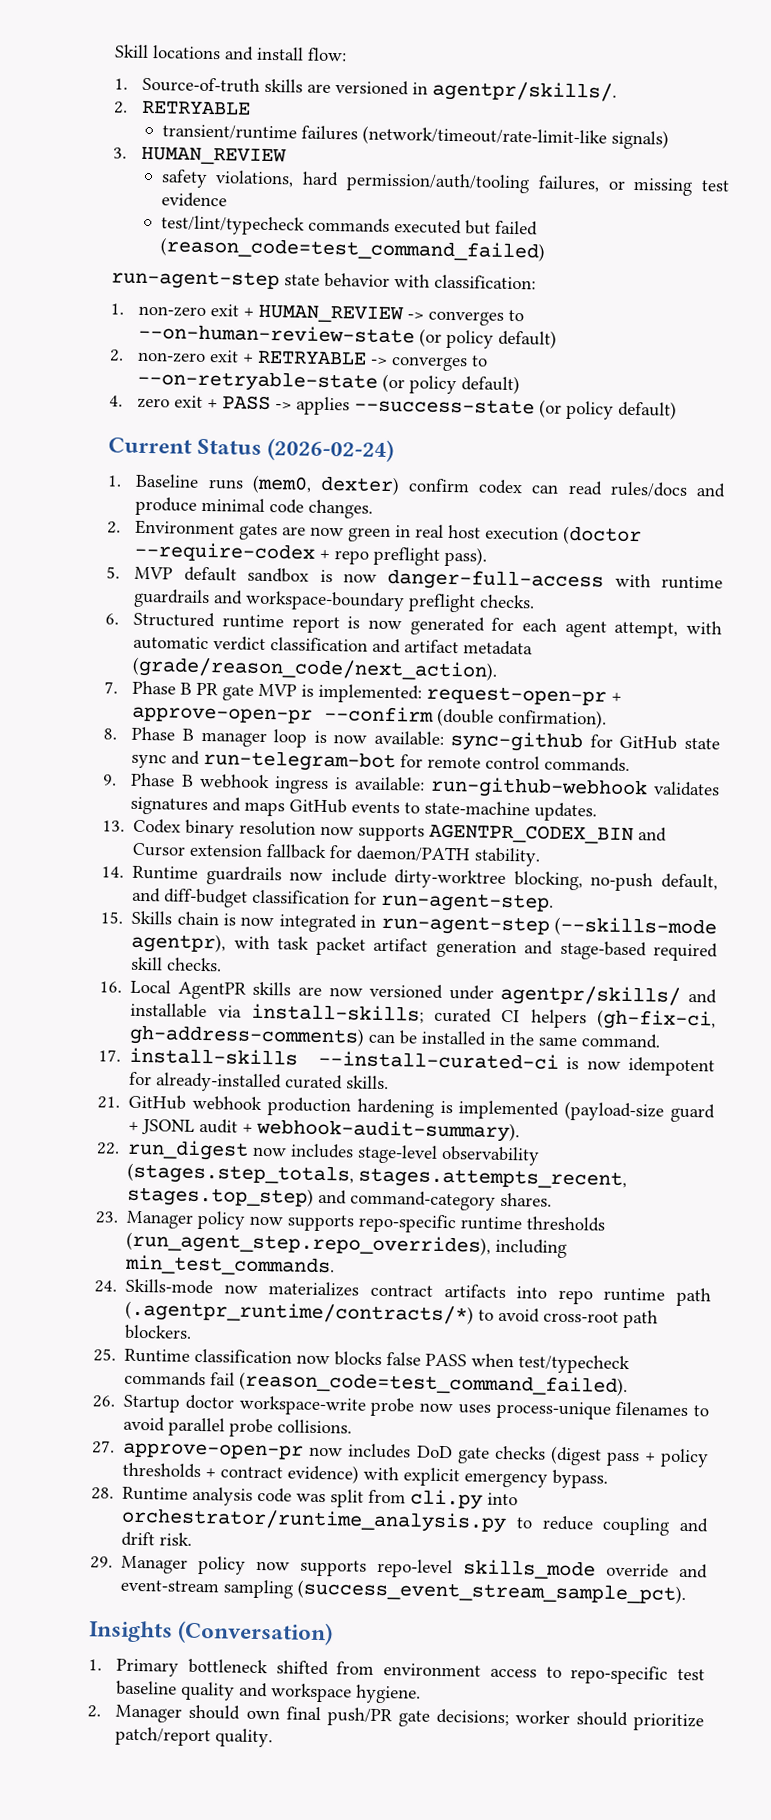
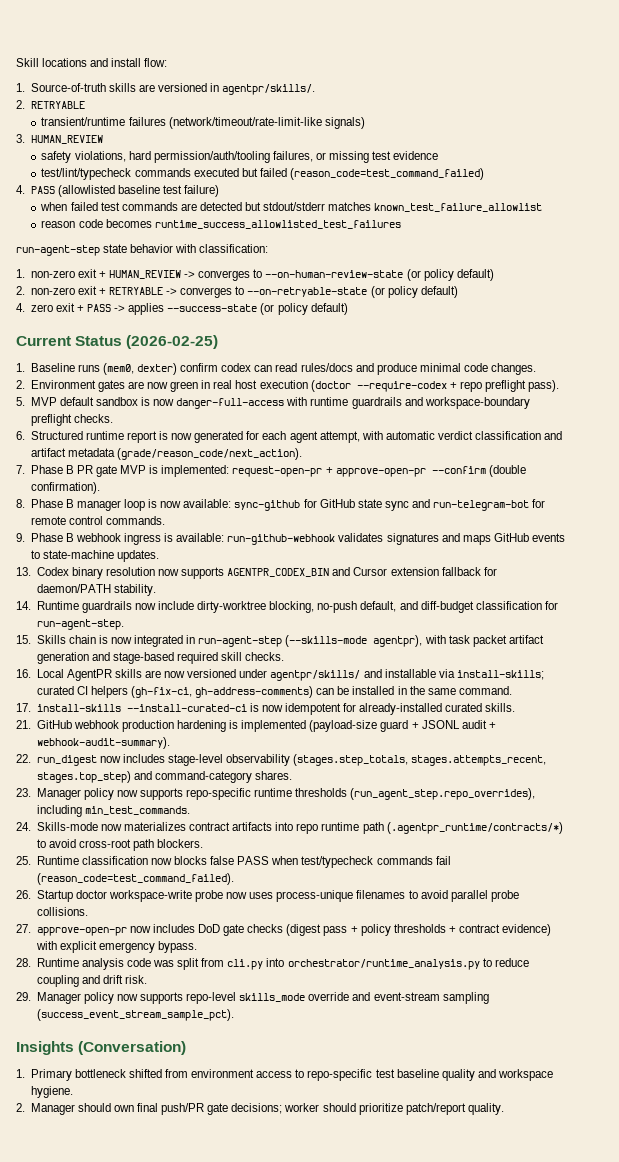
+ 4. PASS (allowlisted baseline test failure)
+ when failed test commands are detected but stdout/stderr matches known_test_failure_allowlist
+ reason code becomes runtime_success_allowlisted_test_failures
- Current Status (2026-02-24)
+ Current Status (2026-02-25)

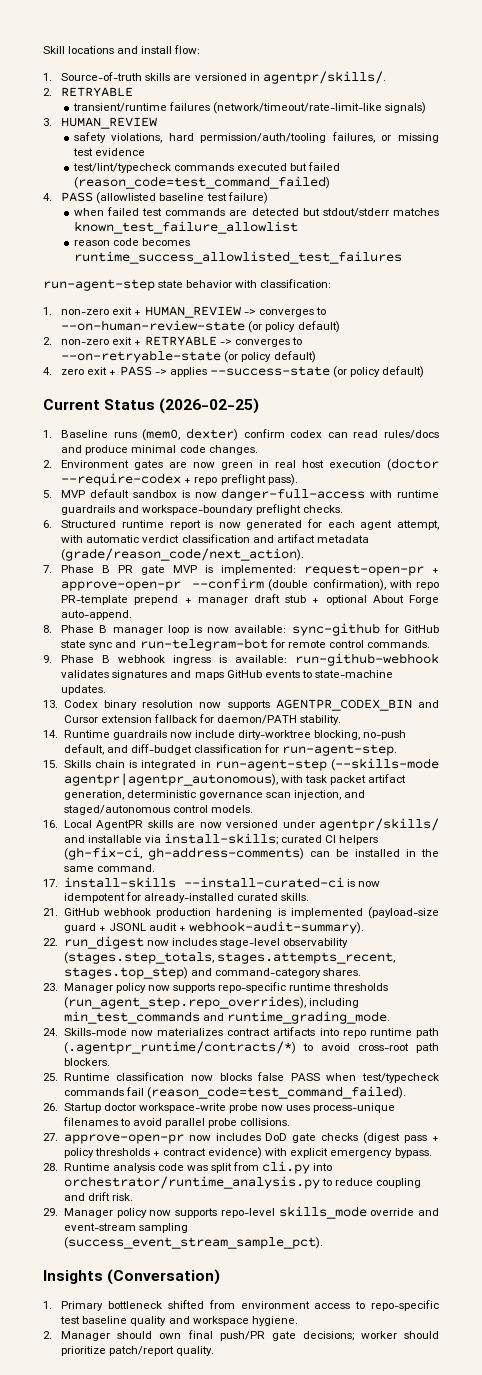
- 7. Phase B PR gate MVP is implemented: request-open-pr + approve-open-pr --confirm (double confirmation).
+ 7. Phase B PR gate MVP is implemented: request-open-pr + approve-open-pr --confirm (double confirmation), with repo PR-template prepend + manager draft stub + optional About Forge auto-append.
- 15. Skills chain is now integrated in run-agent-step (--skills-mode agentpr), with task packet artifact generation and stage-based required skill checks.
+ 15. Skills chain is integrated in run-agent-step (--skills-mode agentpr|agentpr_autonomous), with task packet artifact generation, deterministic governance scan injection, and staged/autonomous control models.
- 23. Manager policy now supports repo-specific runtime thresholds (run_agent_step.repo_overrides), including min_test_commands.
+ 23. Manager policy now supports repo-specific runtime thresholds (run_agent_step.repo_overrides), including min_test_commands and runtime_grading_mode.

